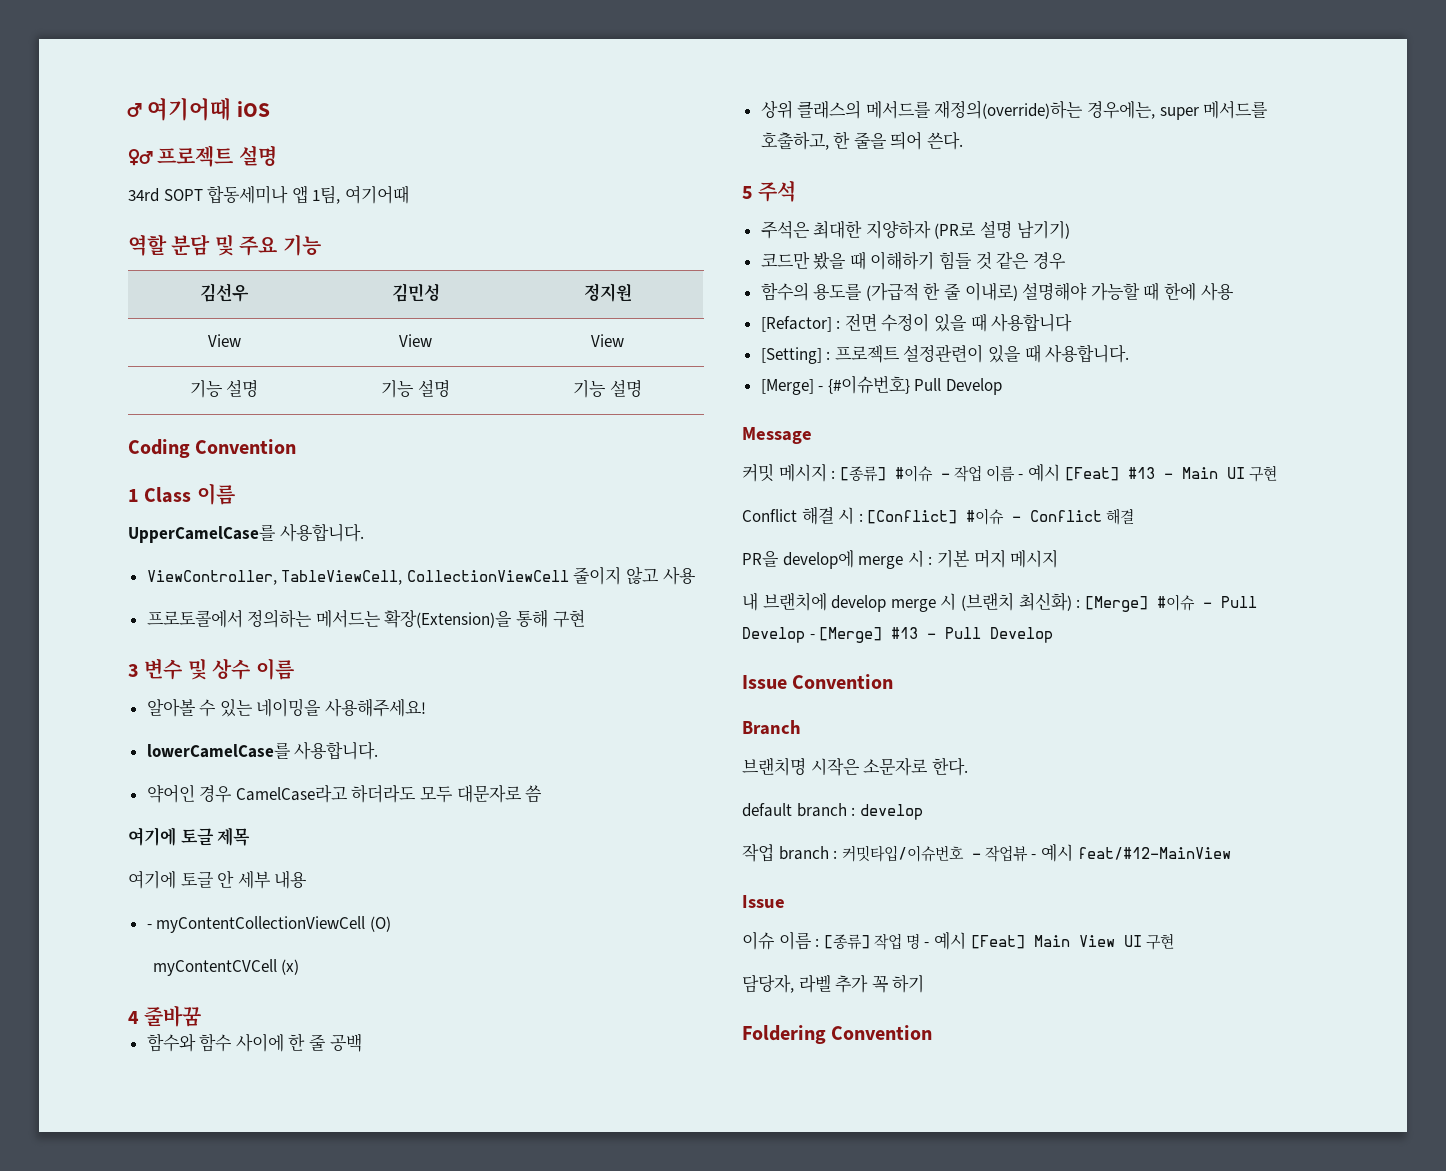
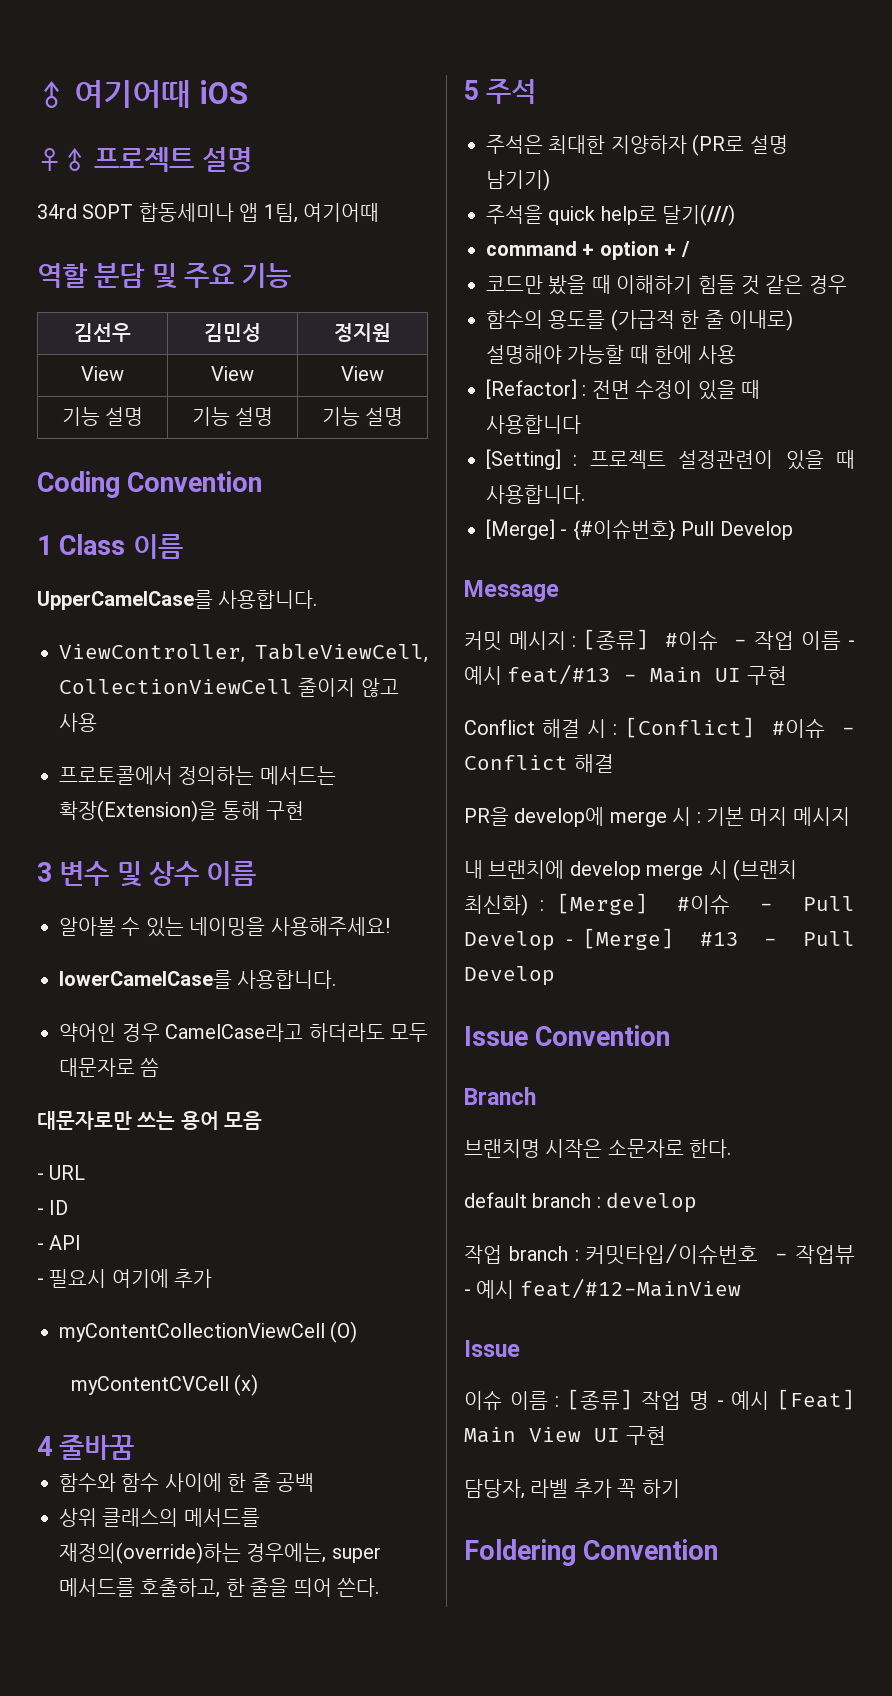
- 여기에 토글 제목
- 여기에 토글 안 세부 내용
- - myContentCollectionViewCell (O)
+ 대문자로만 쓰는 용어 모음
+ - URL
+ - ID
+ - API
+ - 필요시 여기에 추가
+ myContentCollectionViewCell (O)
+ 주석을 quick help로 달기(///)
+ command + option + /
- 커밋 메시지 : [종류] #이슈 - 작업 이름 - 예시 [Feat] #13 - Main UI 구현
+ 커밋 메시지 : [종류] #이슈 - 작업 이름 - 예시 feat/#13 - Main UI 구현

